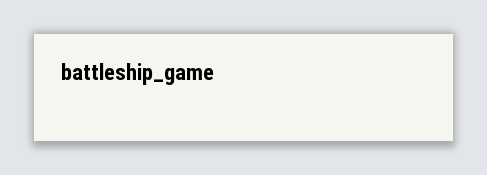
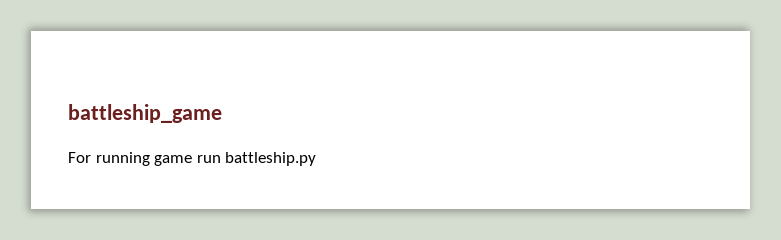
+ For running game run battleship.py

